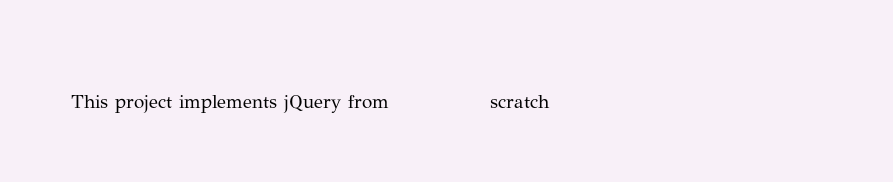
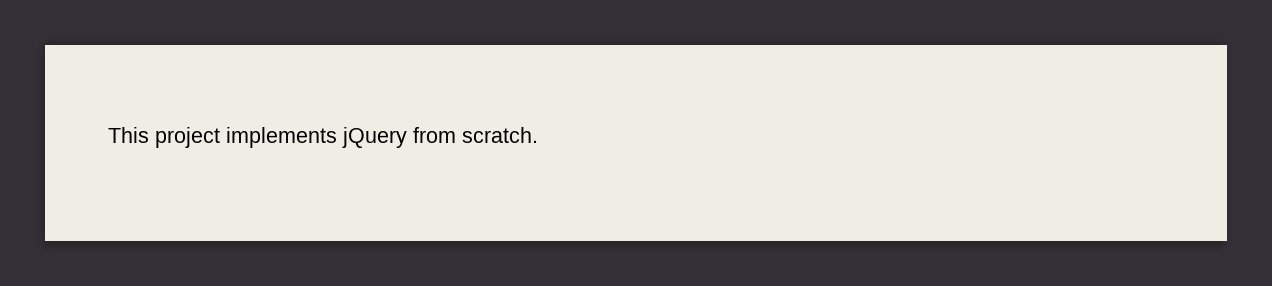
- This project implements jQuery from scratch
+ This project implements jQuery from scratch.

